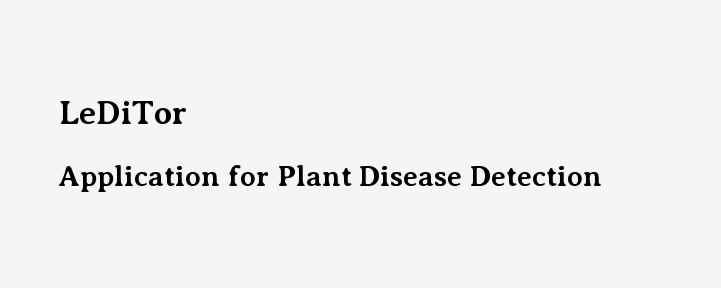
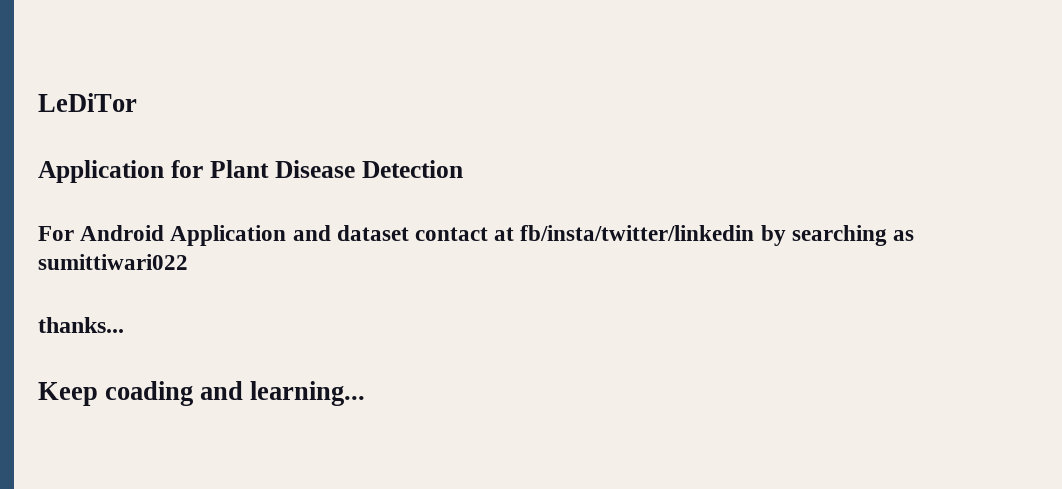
+ For Android Application and dataset contact at fb/insta/twitter/linkedin by searching as sumittiwari022
+ thanks...
+ Keep coading and learning...

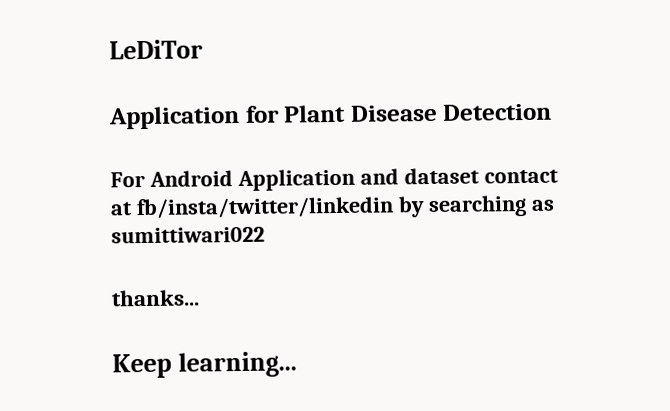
- Keep coading and learning...
+ Keep learning...

